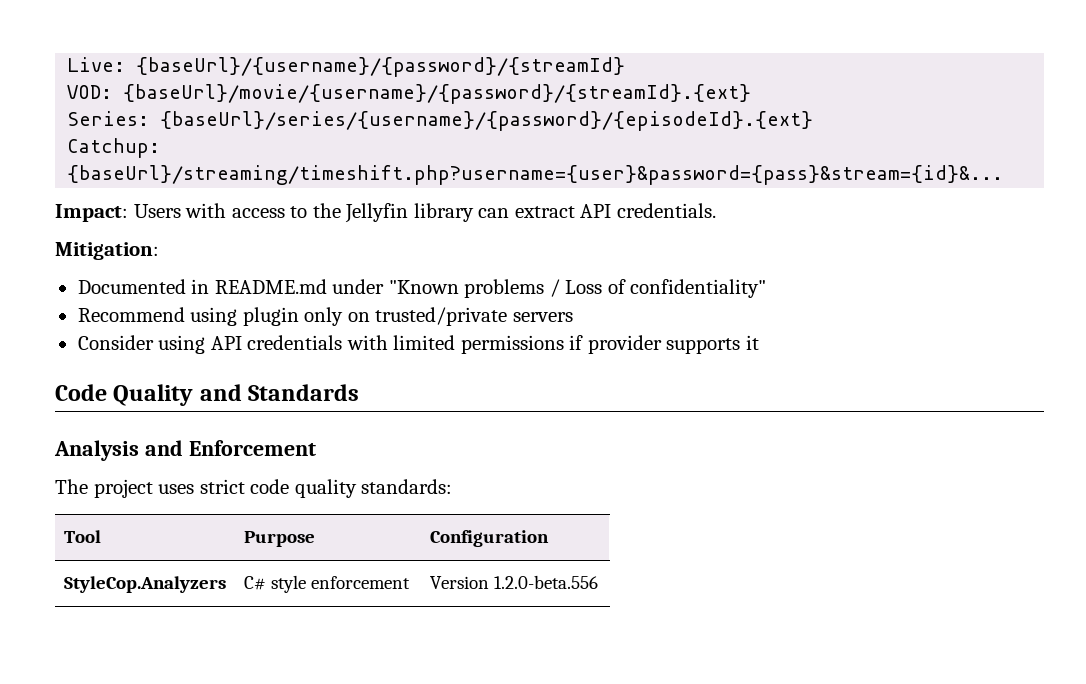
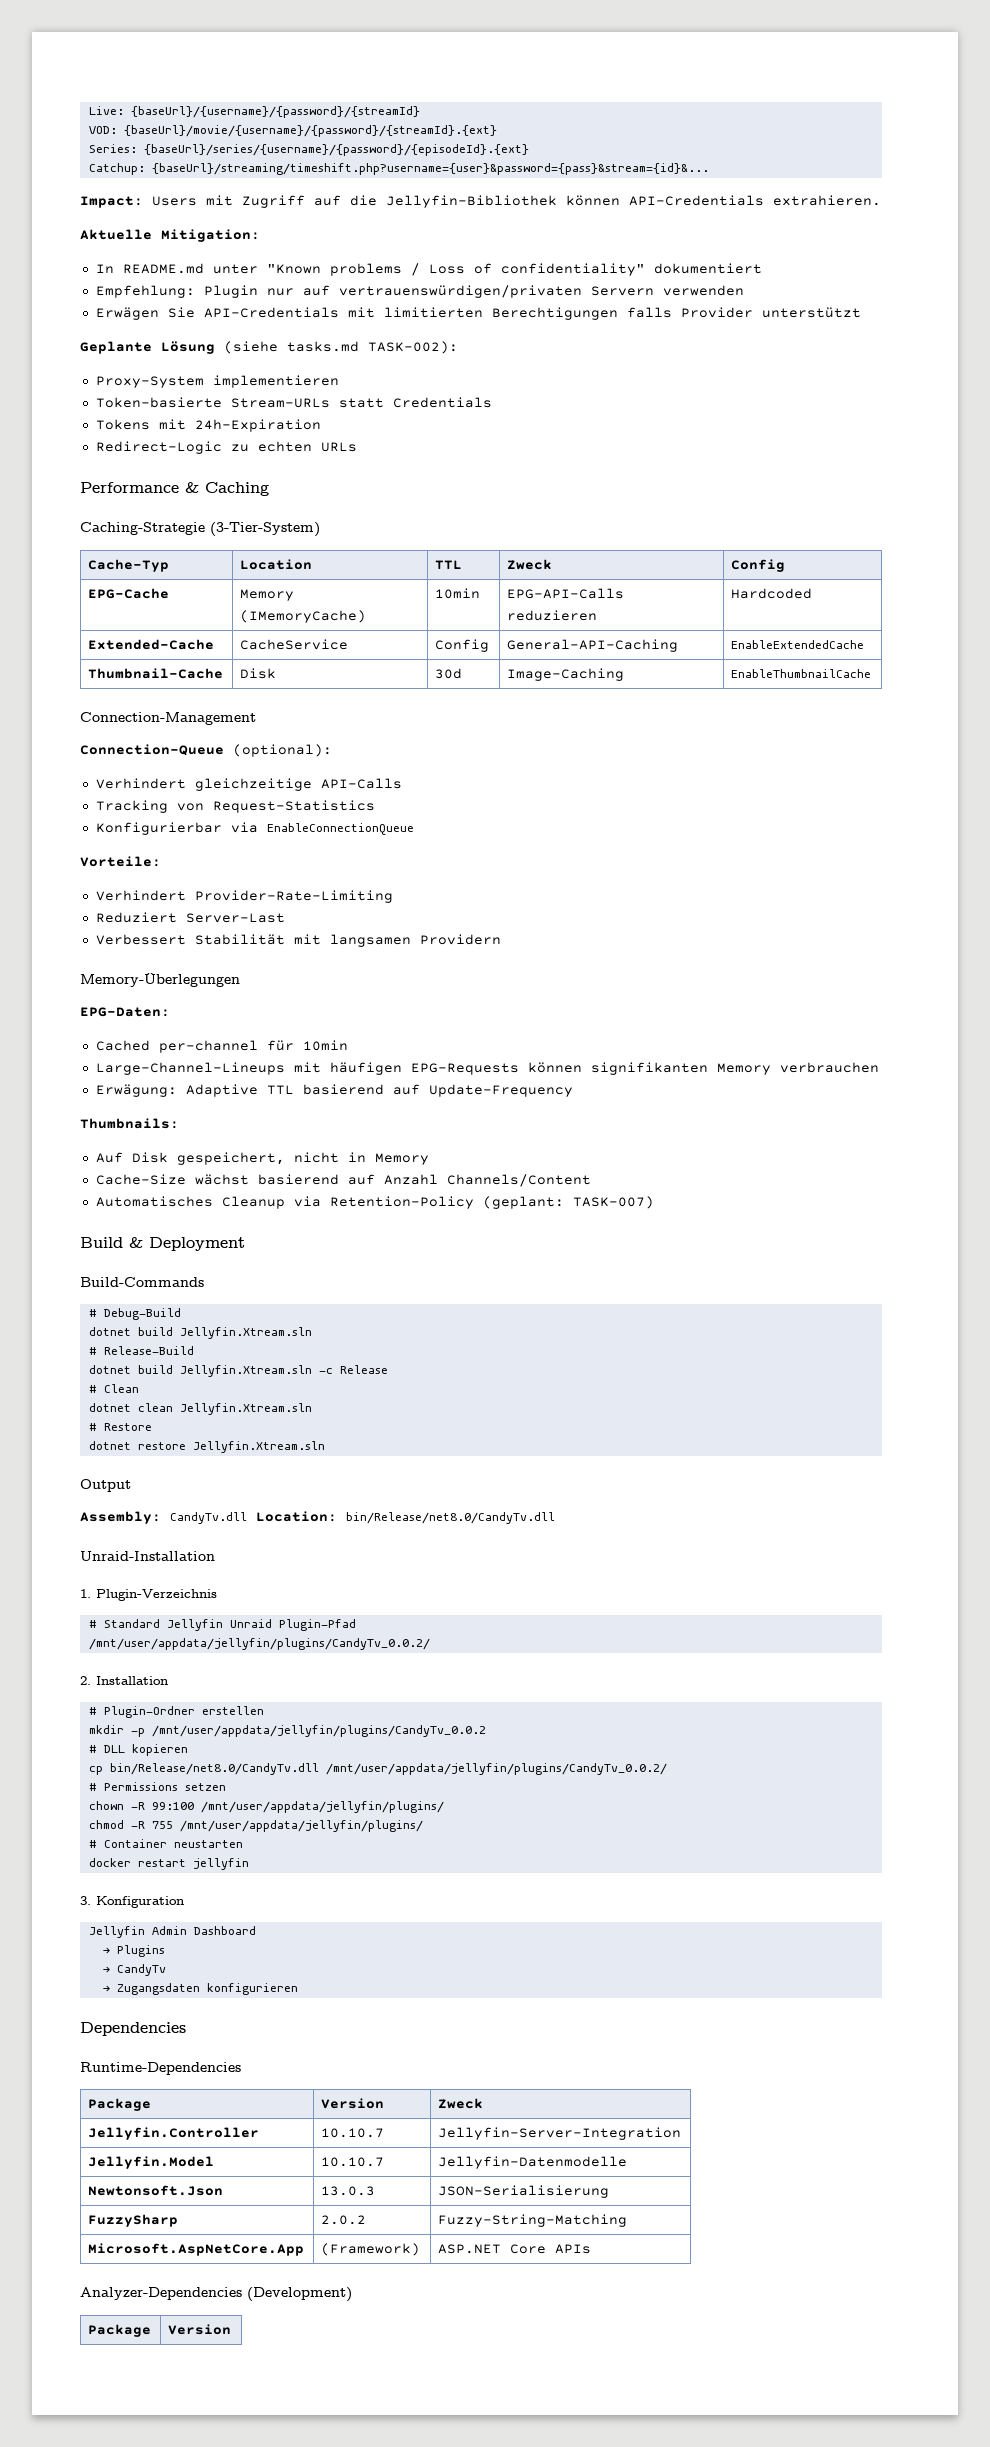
- Impact: Users with access to the Jellyfin library can extract API credentials.
- Mitigation:
- Documented in README.md under "Known problems / Loss of confidentiality"
- Recommend using plugin only on trusted/private servers
- Consider using API credentials with limited permissions if provider supports it
- Code Quality and Standards
- Analysis and Enforcement
- The project uses strict code quality standards:
- Tool | Purpose | Configuration
- StyleCop.Analyzers | C# style enforcement | Version 1.2.0-beta.556
+ Impact: Users mit Zugriff auf die Jellyfin-Bibliothek können API-Credentials extrahieren.
+ Aktuelle Mitigation:
+ In README.md unter "Known problems / Loss of confidentiality" dokumentiert
+ Empfehlung: Plugin nur auf vertrauenswürdigen/privaten Servern verwenden
+ Erwägen Sie API-Credentials mit limitierten Berechtigungen falls Provider unterstützt
+ Geplante Lösung (siehe tasks.md TASK-002):
+ Proxy-System implementieren
+ Token-basierte Stream-URLs statt Credentials
+ Tokens mit 24h-Expiration
+ Redirect-Logic zu echten URLs
+ Performance & Caching
+ Caching-Strategie (3-Tier-System)
+ Cache-Typ | Location | TTL | Zweck | Config
+ EPG-Cache | Memory (IMemoryCache) | 10min | EPG-API-Calls reduzieren | Hardcoded
+ Extended-Cache | CacheService | Config | General-API-Caching | EnableExtendedCache
+ Thumbnail-Cache | Disk | 30d | Image-Caching | EnableThumbnailCache
+ Connection-Management
+ Connection-Queue (optional):
+ Verhindert gleichzeitige API-Calls
+ Tracking von Request-Statistics
+ Konfigurierbar via EnableConnectionQueue
+ Vorteile:
+ Verhindert Provider-Rate-Limiting
+ Reduziert Server-Last
+ Verbessert Stabilität mit langsamen Providern
+ Memory-Überlegungen
+ EPG-Daten:
+ Cached per-channel für 10min
+ Large-Channel-Lineups mit häufigen EPG-Requests können signifikanten Memory verbrauchen
+ Erwägung: Adaptive TTL basierend auf Update-Frequency
+ Thumbnails:
+ Auf Disk gespeichert, nicht in Memory
+ Cache-Size wächst basierend auf Anzahl Channels/Content
+ Automatisches Cleanup via Retention-Policy (geplant: TASK-007)
+ Build & Deployment
+ Build-Commands
+ # Debug-Build
+ dotnet build Jellyfin.Xtream.sln
+ # Release-Build
+ dotnet build Jellyfin.Xtream.sln -c Release
+ # Clean
+ dotnet clean Jellyfin.Xtream.sln
+ # Restore
+ dotnet restore Jellyfin.Xtream.sln
+ Output
+ Assembly: CandyTv.dll Location: bin/Release/net8.0/CandyTv.dll
+ Unraid-Installation
+ 1. Plugin-Verzeichnis
+ # Standard Jellyfin Unraid Plugin-Pfad
+ /mnt/user/appdata/jellyfin/plugins/CandyTv_0.0.2/
+ 2. Installation
+ # Plugin-Ordner erstellen
+ mkdir -p /mnt/user/appdata/jellyfin/plugins/CandyTv_0.0.2
+ # DLL kopieren
+ cp bin/Release/net8.0/CandyTv.dll /mnt/user/appdata/jellyfin/plugins/CandyTv_0.0.2/
+ # Permissions setzen
+ chown -R 99:100 /mnt/user/appdata/jellyfin/plugins/
+ chmod -R 755 /mnt/user/appdata/jellyfin/plugins/
+ # Container neustarten
+ docker restart jellyfin
+ 3. Konfiguration
+ Jellyfin Admin Dashboard
+ → Plugins
+ → CandyTv
+ → Zugangsdaten konfigurieren
+ Dependencies
+ Runtime-Dependencies
+ Package | Version | Zweck
+ Jellyfin.Controller | 10.10.7 | Jellyfin-Server-Integration
+ Jellyfin.Model | 10.10.7 | Jellyfin-Datenmodelle
+ Newtonsoft.Json | 13.0.3 | JSON-Serialisierung
+ FuzzySharp | 2.0.2 | Fuzzy-String-Matching
+ Microsoft.AspNetCore.App | (Framework) | ASP.NET Core APIs
+ Analyzer-Dependencies (Development)
+ Package | Version

